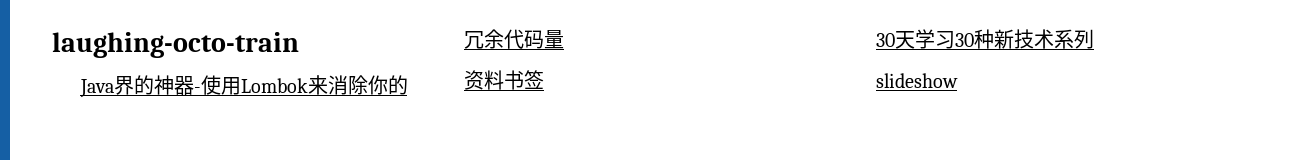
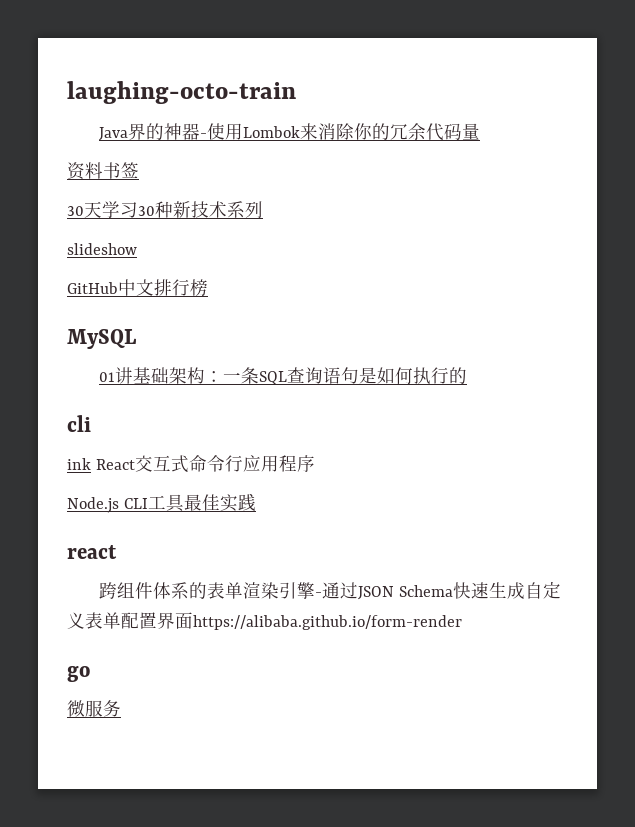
+ GitHub中文排行榜
+ MySQL
+ 01讲基础架构：一条SQL查询语句是如何执行的
+ cli
+ ink React交互式命令行应用程序
+ Node.js CLI工具最佳实践
+ react
+ 跨组件体系的表单渲染引擎-通过JSON Schema快速生成自定义表单配置界面https://alibaba.github.io/form-render
+ go
+ 微服务

